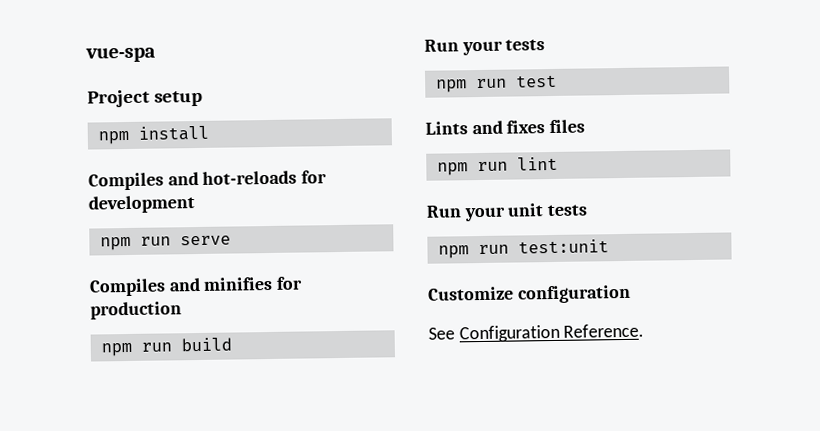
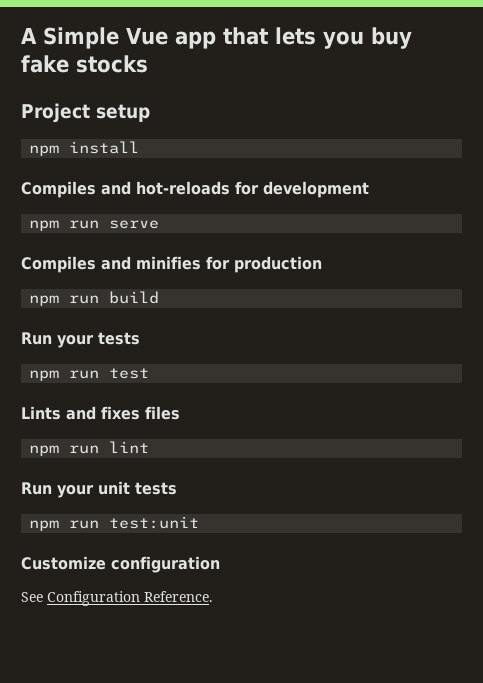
- vue-spa
+ A Simple Vue app that lets you buy fake stocks

